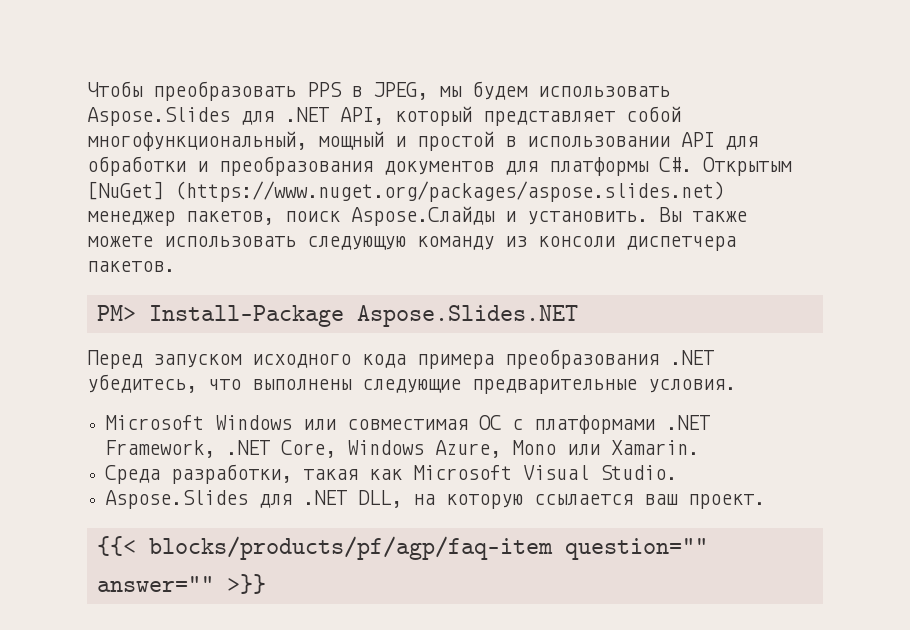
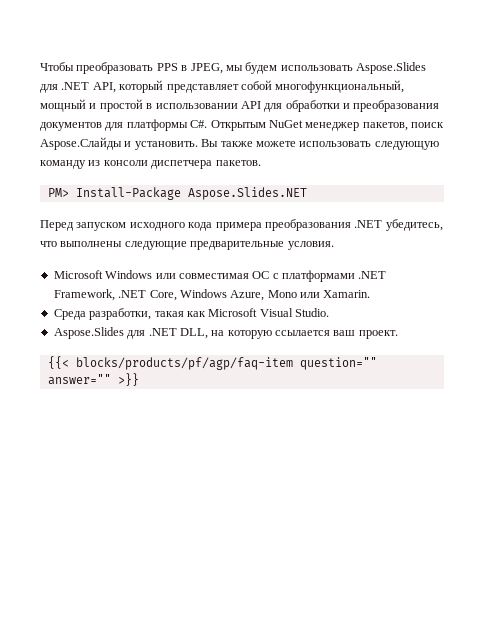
- Чтобы преобразовать PPS в JPEG, мы будем использовать Aspose.Slides для .NET API, который представляет собой многофункциональный, мощный и простой в использовании API для обработки и преобразования документов для платформы C#. Открытым [NuGet] (https://www.nuget.org/packages/aspose.slides.net) менеджер пакетов, поиск Aspose.Слайды и установить.
+ Чтобы преобразовать PPS в JPEG, мы будем использовать Aspose.Slides для .NET API, который представляет собой многофункциональный, мощный и простой в использовании API для обработки и преобразования документов для платформы C#. Открытым NuGet менеджер пакетов, поиск Aspose.Слайды и установить.

